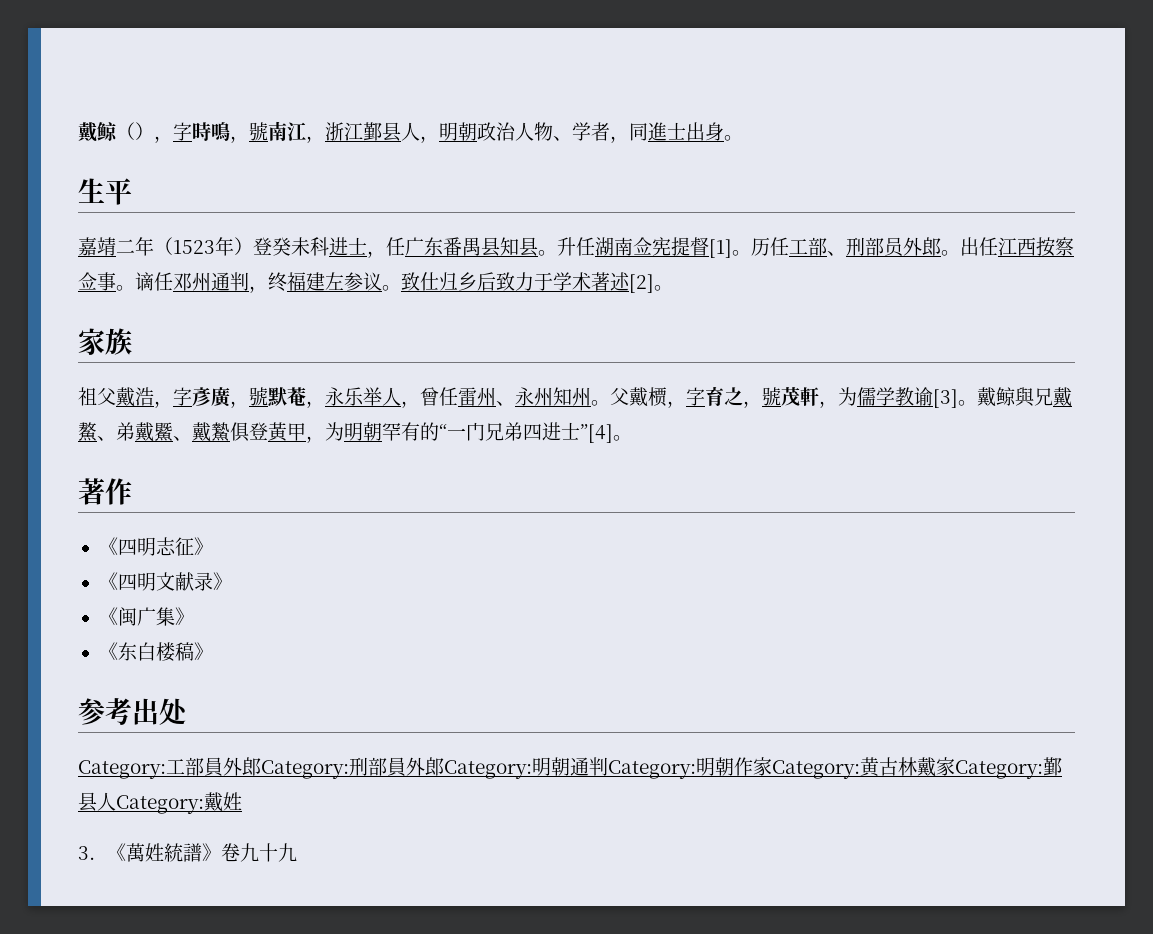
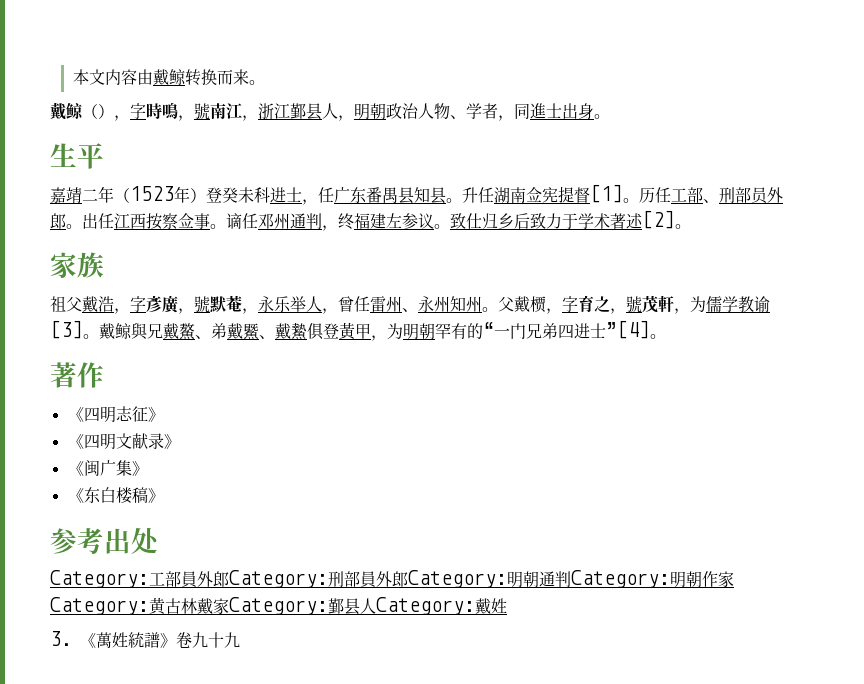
+ 本文内容由戴鲸转换而来。

